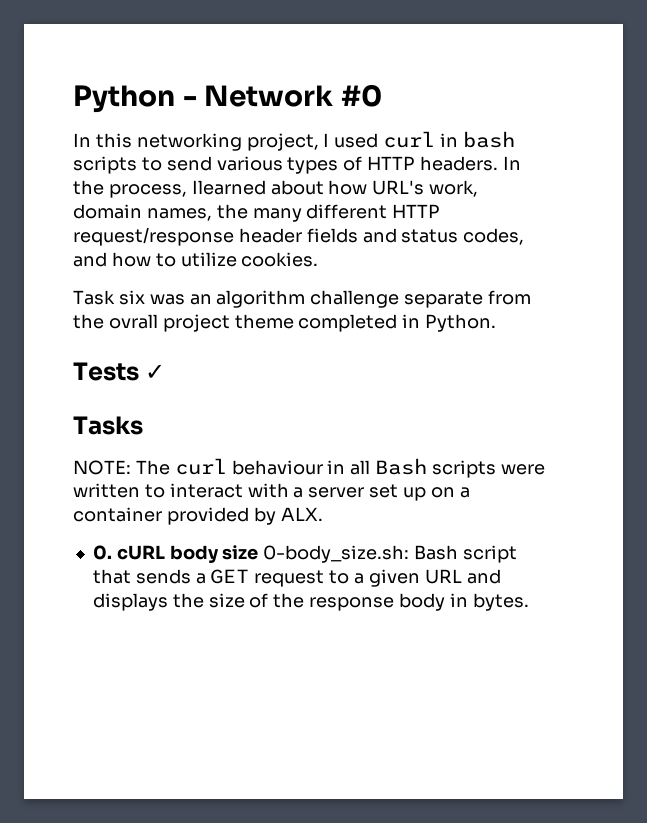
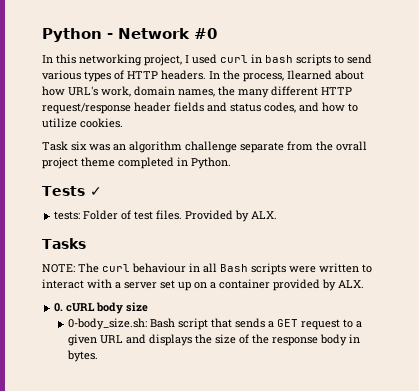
+ tests: Folder of test files. Provided by ALX.
- 0. cURL body size 0-body_size.sh: Bash script that sends a GET request to a given URL and displays the size of the response body in bytes.
+ 0. cURL body size
+ 0-body_size.sh: Bash script that sends a GET request to a given URL and displays the size of the response body in bytes.

